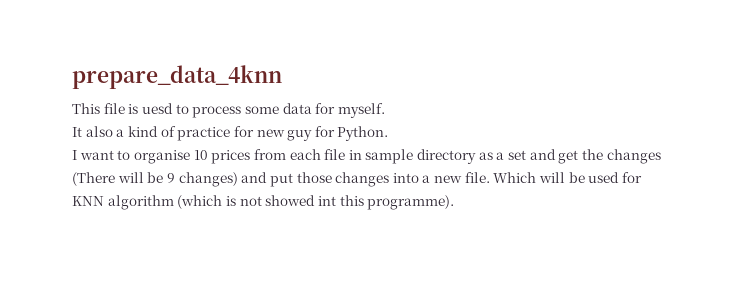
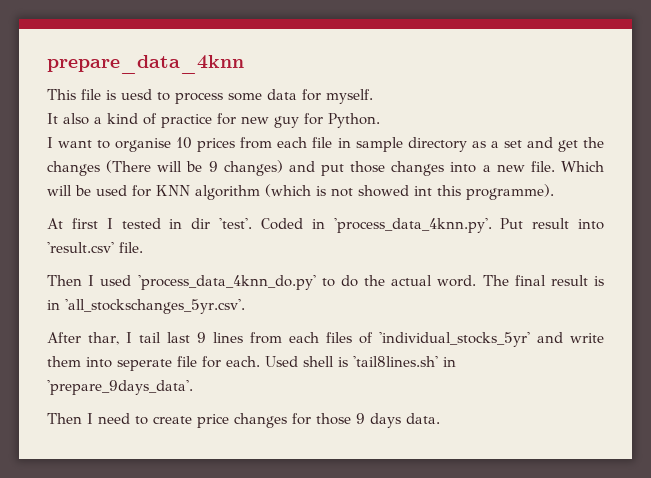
+ At first I tested in dir 'test'. Coded in 'process_data_4knn.py'. Put result into 'result.csv' file.
+ Then I used 'process_data_4knn_do.py' to do the actual word. The final result is in 'all_stockschanges_5yr.csv'.
+ After thar, I tail last 9 lines from each files of 'individual_stocks_5yr' and write them into seperate file for each. Used shell is 'tail8lines.sh' in 'prepare_9days_data'.
+ Then I need to create price changes for those 9 days data.

